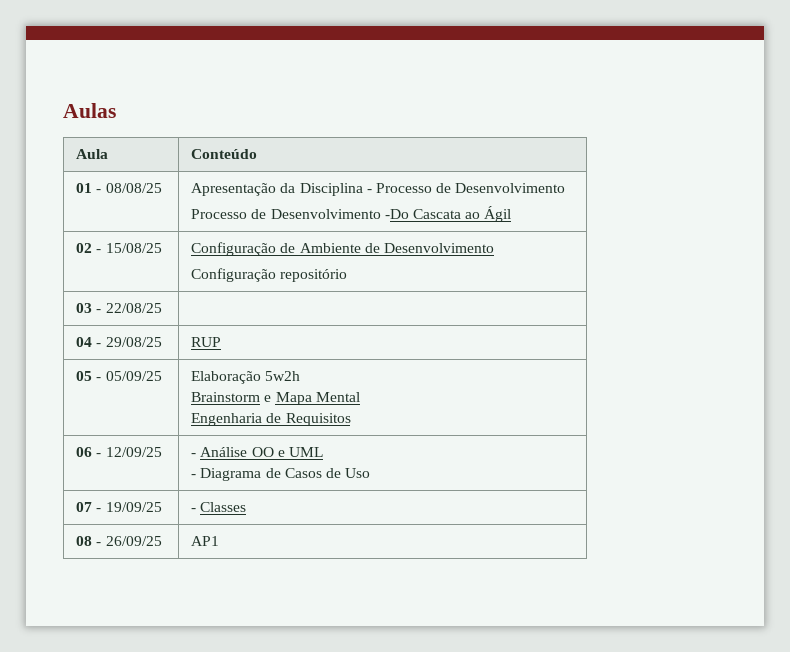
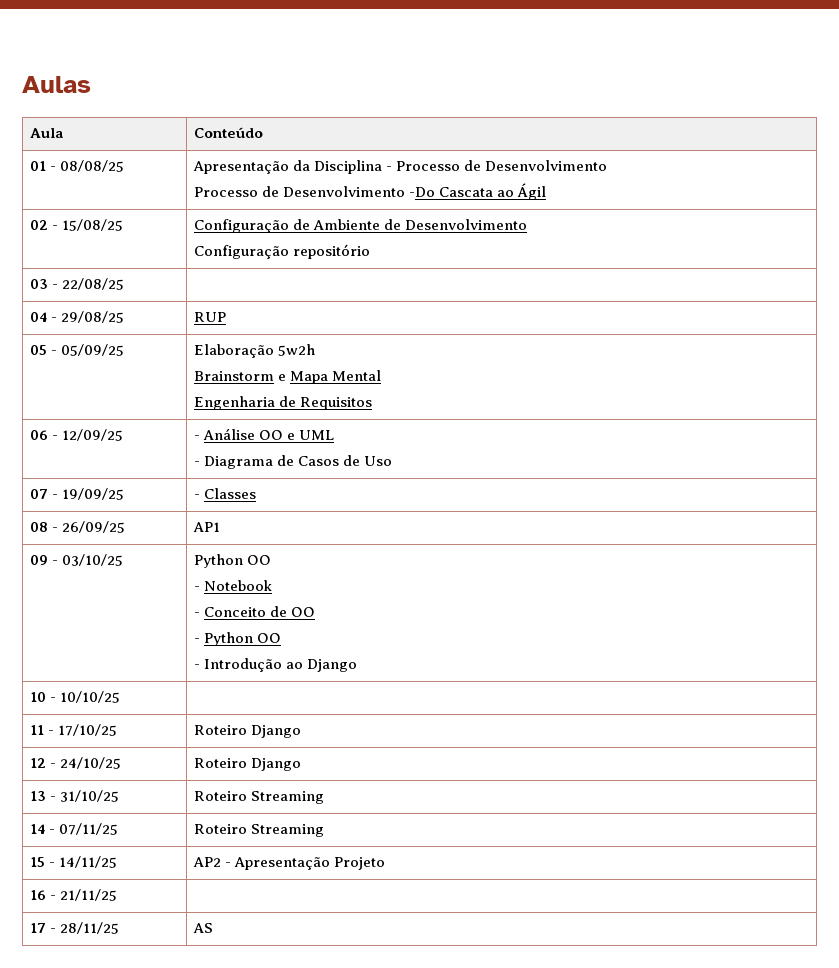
+ 09 - 03/10/25 | Python OO
+ - Notebook
+ - Conceito de OO
+ - Python OO
+ - Introdução ao Django
+ 10 - 10/10/25 |
+ 11 - 17/10/25 | Roteiro Django
+ 12 - 24/10/25 | Roteiro Django
+ 13 - 31/10/25 | Roteiro Streaming
+ 14 - 07/11/25 | Roteiro Streaming
+ 15 - 14/11/25 | AP2 - Apresentação Projeto
+ 16 - 21/11/25 |
+ 17 - 28/11/25 | AS

